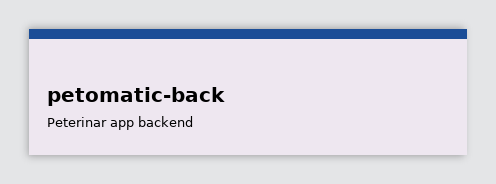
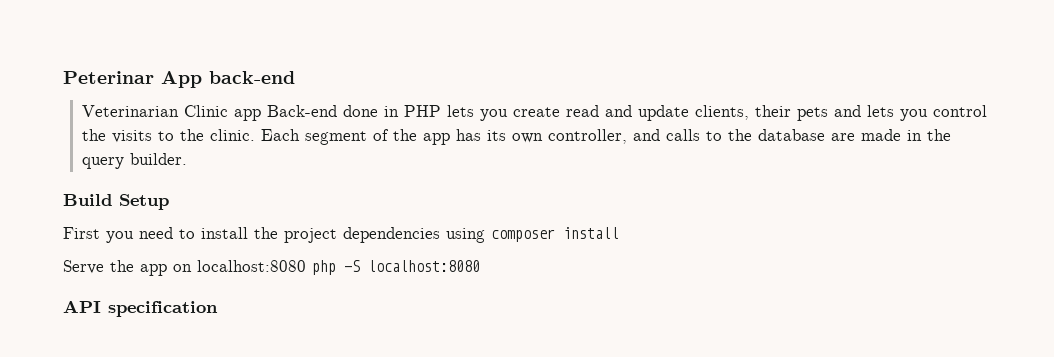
- petomatic-back
- Peterinar app backend
+ Peterinar App back-end
+ Veterinarian Clinic app Back-end done in PHP lets you create read and update clients, their pets and lets you control the visits to the clinic. Each segment of the app has its own controller, and calls to the database are made in the query builder.
+ Build Setup
+ First you need to install the project dependencies using composer install
+ Serve the app on localhost:8080 php -S localhost:8080
+ API specification

